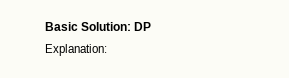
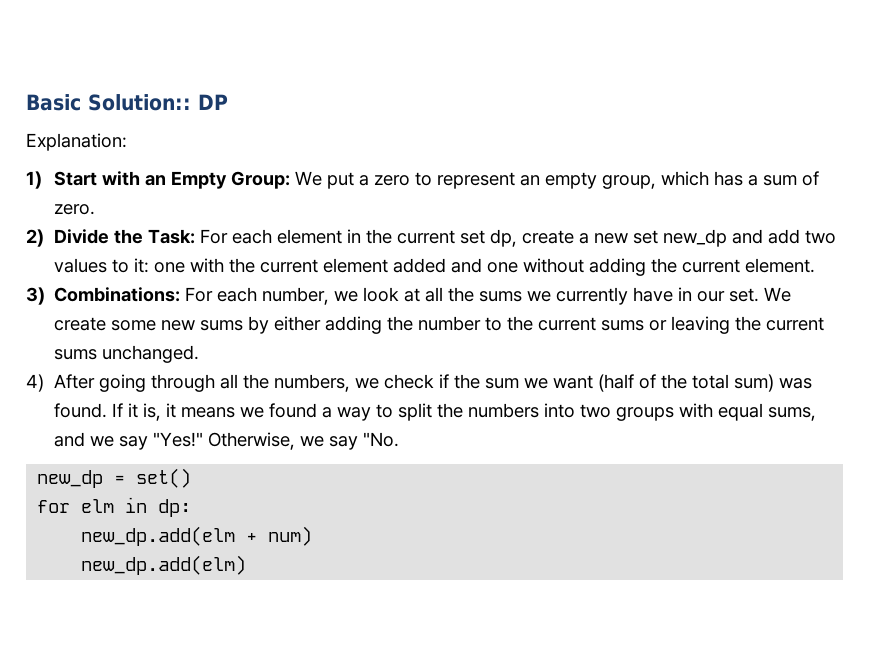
- Basic Solution: DP
+ Basic Solution:: DP
+ 1) Start with an Empty Group: We put a zero to represent an empty group, which has a sum of zero.
+ 2) Divide the Task: For each element in the current set dp, create a new set new_dp and add two values to it: one with the current element added and one without adding the current element.
+ 3) Combinations: For each number, we look at all the sums we currently have in our set. We create some new sums by either adding the number to the current sums or leaving the current sums unchanged.
+ 4) After going through all the numbers, we check if the sum we want (half of the total sum) was found. If it is, it means we found a way to split the numbers into two groups with equal sums, and we say "Yes!" Otherwise, we say "No.
+ new_dp = set()
+ for elm in dp:
+ new_dp.add(elm + num)
+ new_dp.add(elm)

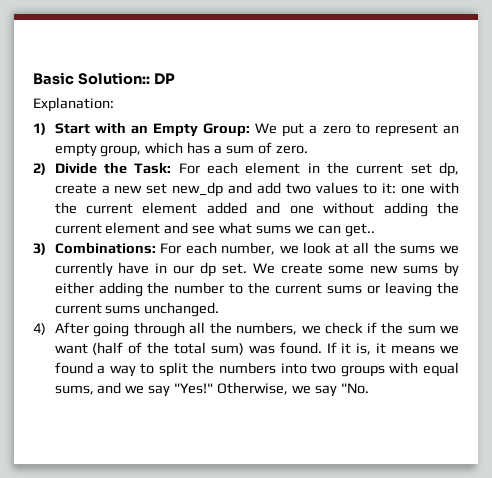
- 2) Divide the Task: For each element in the current set dp, create a new set new_dp and add two values to it: one with the current element added and one without adding the current element.
+ 2) Divide the Task: For each element in the current set dp, create a new set new_dp and add two values to it: one with the current element added and one without adding the current element and see what sums we can get..
- 3) Combinations: For each number, we look at all the sums we currently have in our set.
+ 3) Combinations: For each number, we look at all the sums we currently have in our dp set.
- new_dp = set()
- for elm in dp:
- new_dp.add(elm + num)
- new_dp.add(elm)

